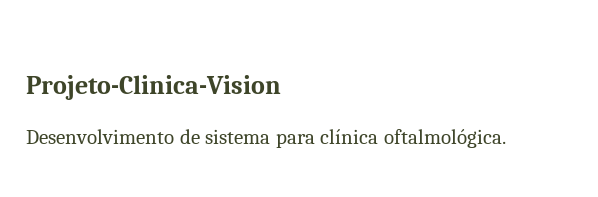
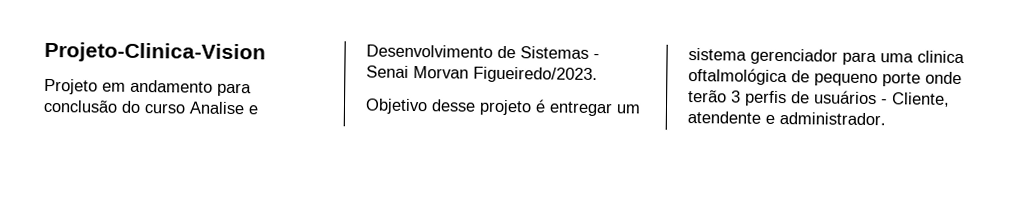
- Desenvolvimento de sistema para clínica oftalmológica.
+ Projeto em andamento para conclusão do curso Analise e Desenvolvimento de Sistemas - Senai Morvan Figueiredo/2023.
+ Objetivo desse projeto é entregar um sistema gerenciador para uma clinica oftalmológica de pequeno porte onde terão 3 perfis de usuários - Cliente, atendente e administrador.

